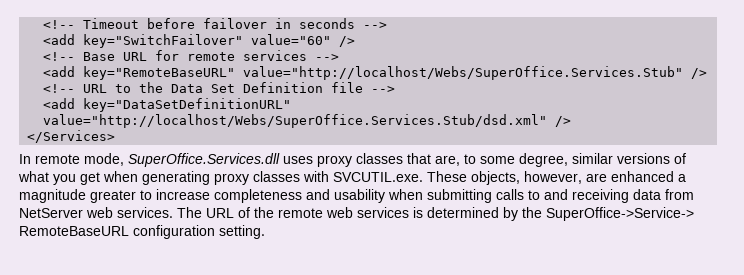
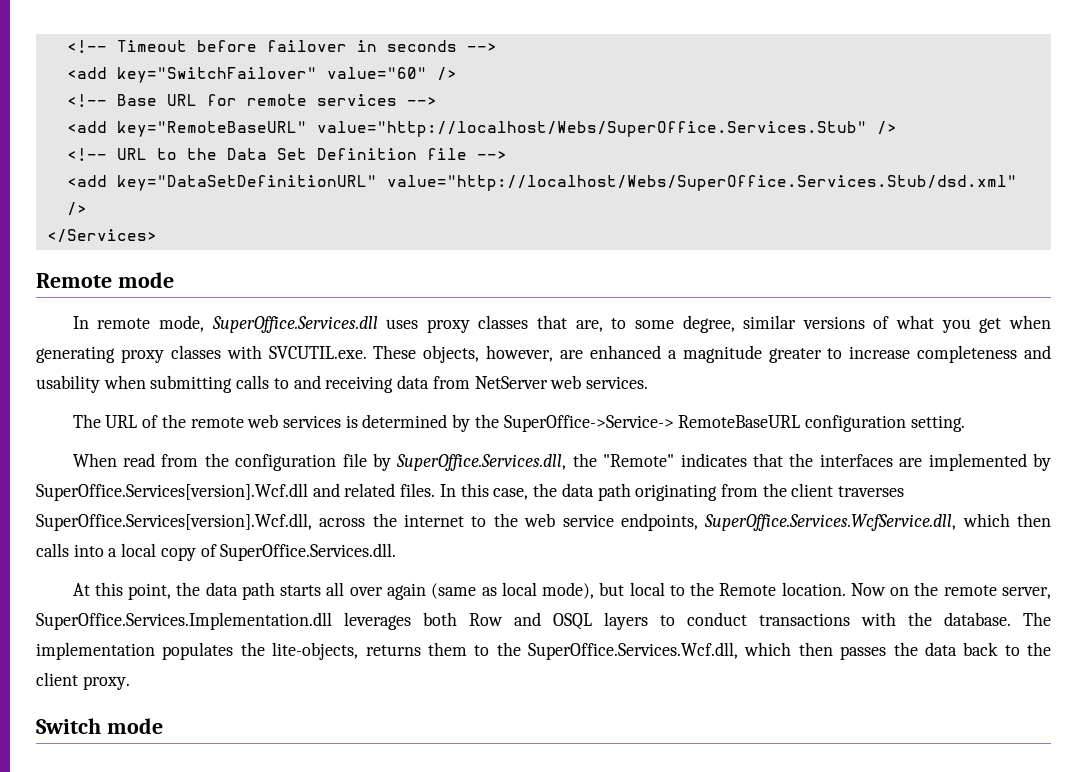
+ Remote mode
- In remote mode, SuperOffice.Services.dll uses proxy classes that are, to some degree, similar versions of what you get when generating proxy classes with SVCUTIL.exe. These objects, however, are enhanced a magnitude greater to increase completeness and usability when submitting calls to and receiving data from NetServer web services. The URL of the remote web services is determined by the SuperOffice->Service-> RemoteBaseURL configuration setting.
+ In remote mode, SuperOffice.Services.dll uses proxy classes that are, to some degree, similar versions of what you get when generating proxy classes with SVCUTIL.exe. These objects, however, are enhanced a magnitude greater to increase completeness and usability when submitting calls to and receiving data from NetServer web services.
+ The URL of the remote web services is determined by the SuperOffice->Service-> RemoteBaseURL configuration setting.
+ When read from the configuration file by SuperOffice.Services.dll, the "Remote" indicates that the interfaces are implemented by SuperOffice.Services[version].Wcf.dll and related files. In this case, the data path originating from the client traverses SuperOffice.Services[version].Wcf.dll, across the internet to the web service endpoints, SuperOffice.Services.WcfService.dll, which then calls into a local copy of SuperOffice.Services.dll.
+ At this point, the data path starts all over again (same as local mode), but local to the Remote location. Now on the remote server, SuperOffice.Services.Implementation.dll leverages both Row and OSQL layers to conduct transactions with the database. The implementation populates the lite-objects, returns them to the SuperOffice.Services.Wcf.dll, which then passes the data back to the client proxy.
+ Switch mode

